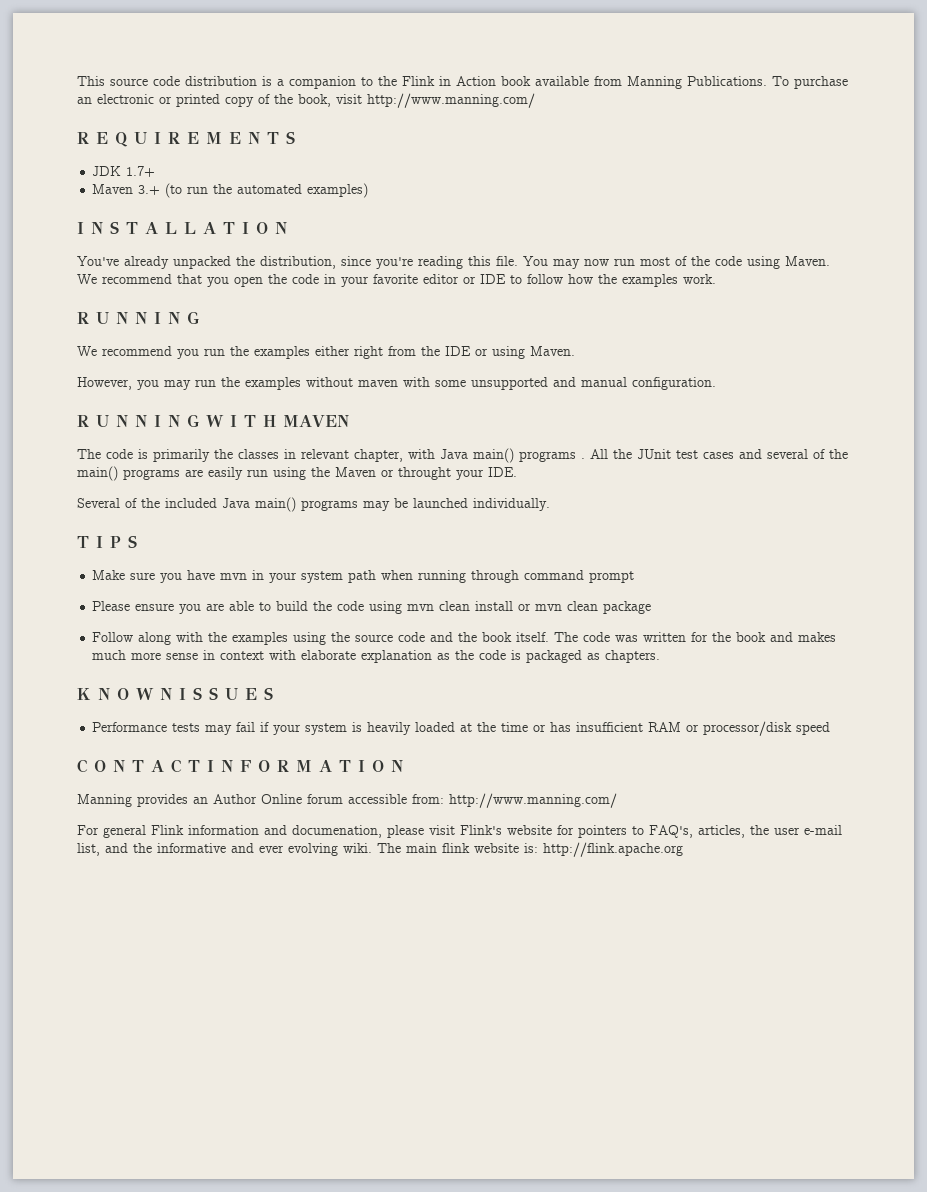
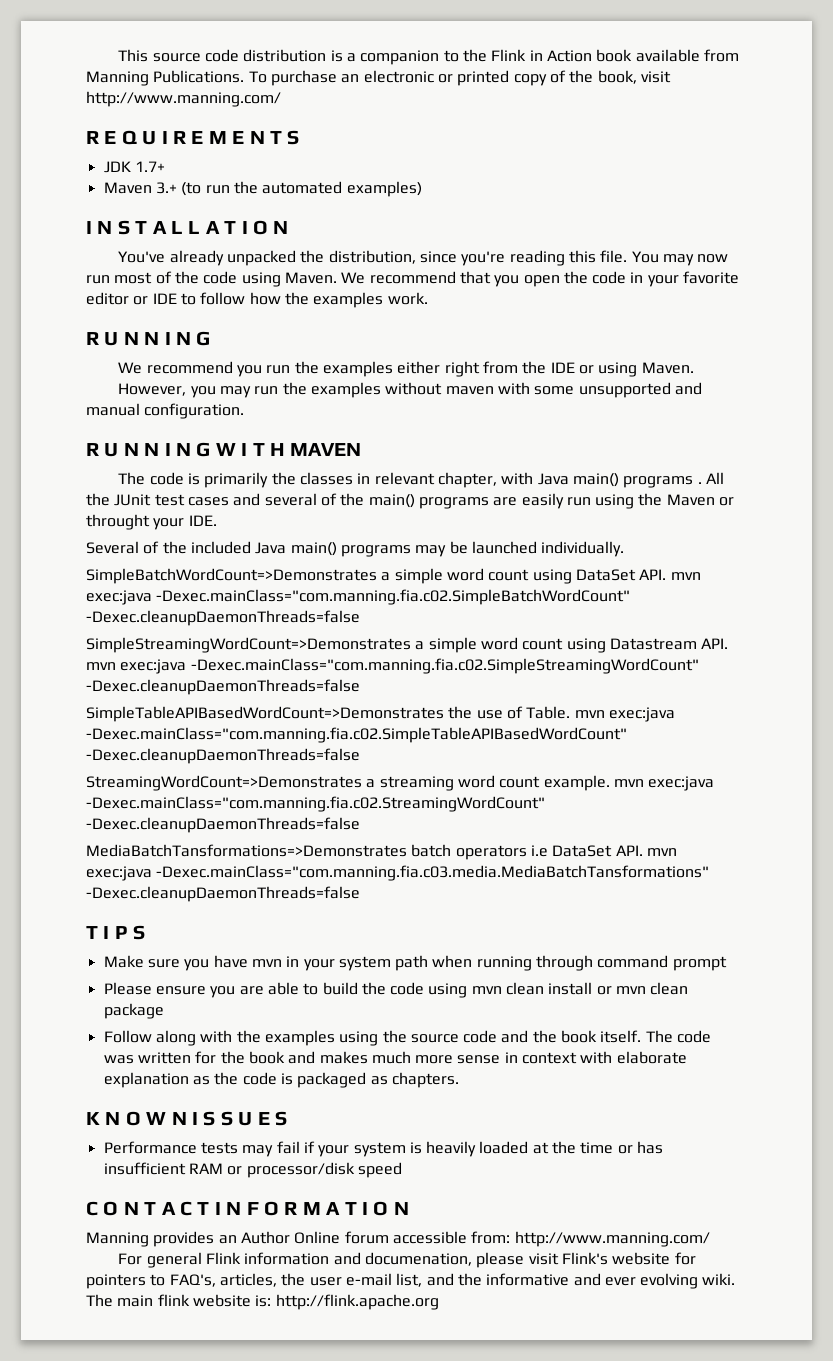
+ SimpleBatchWordCount=>Demonstrates a simple word count using DataSet API. mvn exec:java -Dexec.mainClass="com.manning.fia.c02.SimpleBatchWordCount" -Dexec.cleanupDaemonThreads=false
+ SimpleStreamingWordCount=>Demonstrates a simple word count using Datastream API. mvn exec:java -Dexec.mainClass="com.manning.fia.c02.SimpleStreamingWordCount" -Dexec.cleanupDaemonThreads=false
+ SimpleTableAPIBasedWordCount=>Demonstrates the use of Table. mvn exec:java -Dexec.mainClass="com.manning.fia.c02.SimpleTableAPIBasedWordCount" -Dexec.cleanupDaemonThreads=false
+ StreamingWordCount=>Demonstrates a streaming word count example. mvn exec:java -Dexec.mainClass="com.manning.fia.c02.StreamingWordCount" -Dexec.cleanupDaemonThreads=false
+ MediaBatchTansformations=>Demonstrates batch operators i.e DataSet API. mvn exec:java -Dexec.mainClass="com.manning.fia.c03.media.MediaBatchTansformations" -Dexec.cleanupDaemonThreads=false

